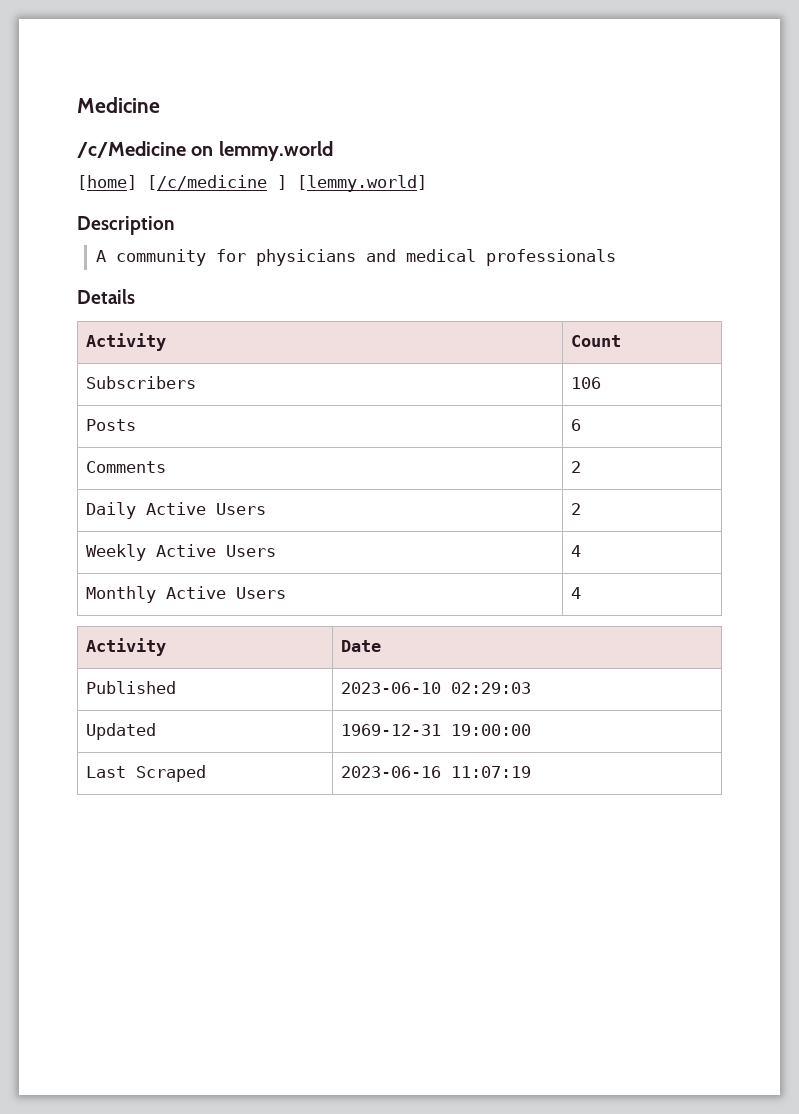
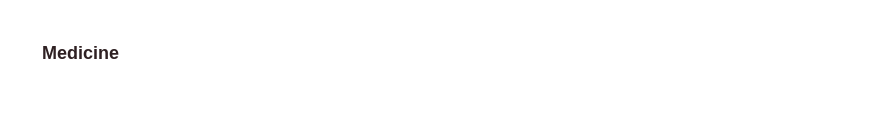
- /c/Medicine on lemmy.world
- [home] [/c/medicine ] [lemmy.world]
- Description
- A community for physicians and medical professionals
- Details
- Activity | Count
- Subscribers | 106
- Posts | 6
- Comments | 2
- Daily Active Users | 2
- Weekly Active Users | 4
- Monthly Active Users | 4
- Activity | Date
- Published | 2023-06-10 02:29:03
- Updated | 1969-12-31 19:00:00
- Last Scraped | 2023-06-16 11:07:19

